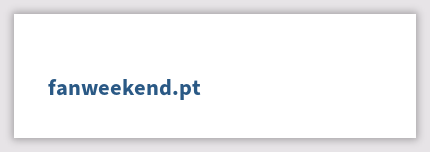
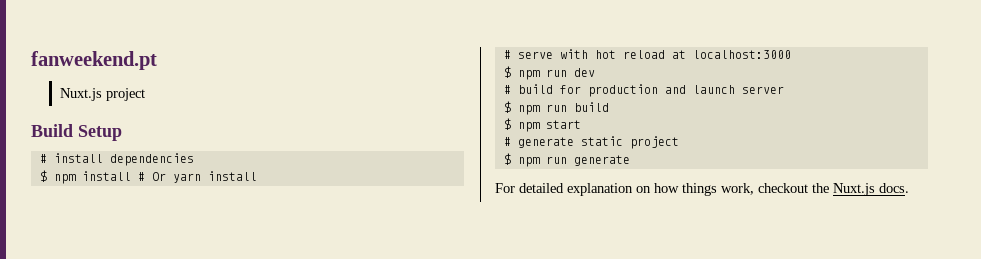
+ Nuxt.js project
+ Build Setup
+ # install dependencies
+ $ npm install # Or yarn install
+ # serve with hot reload at localhost:3000
+ $ npm run dev
+ # build for production and launch server
+ $ npm run build
+ $ npm start
+ # generate static project
+ $ npm run generate
+ For detailed explanation on how things work, checkout the Nuxt.js docs.

